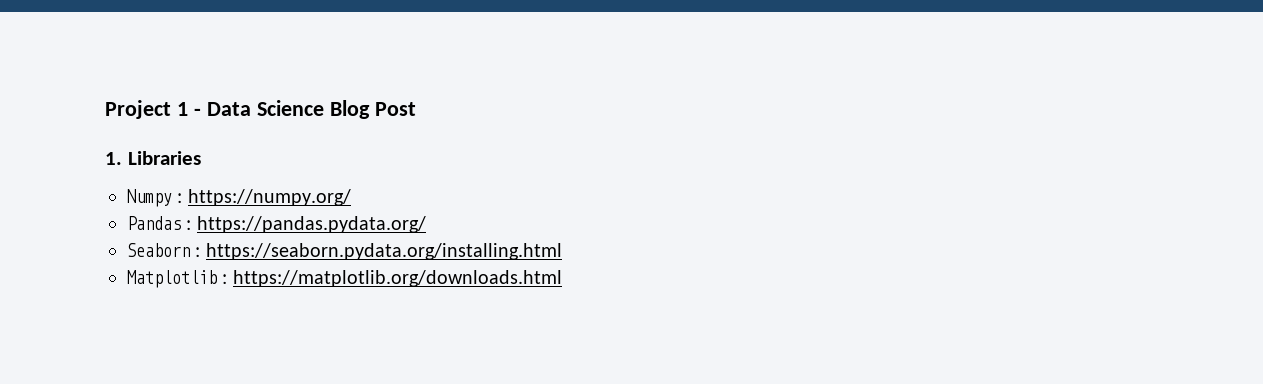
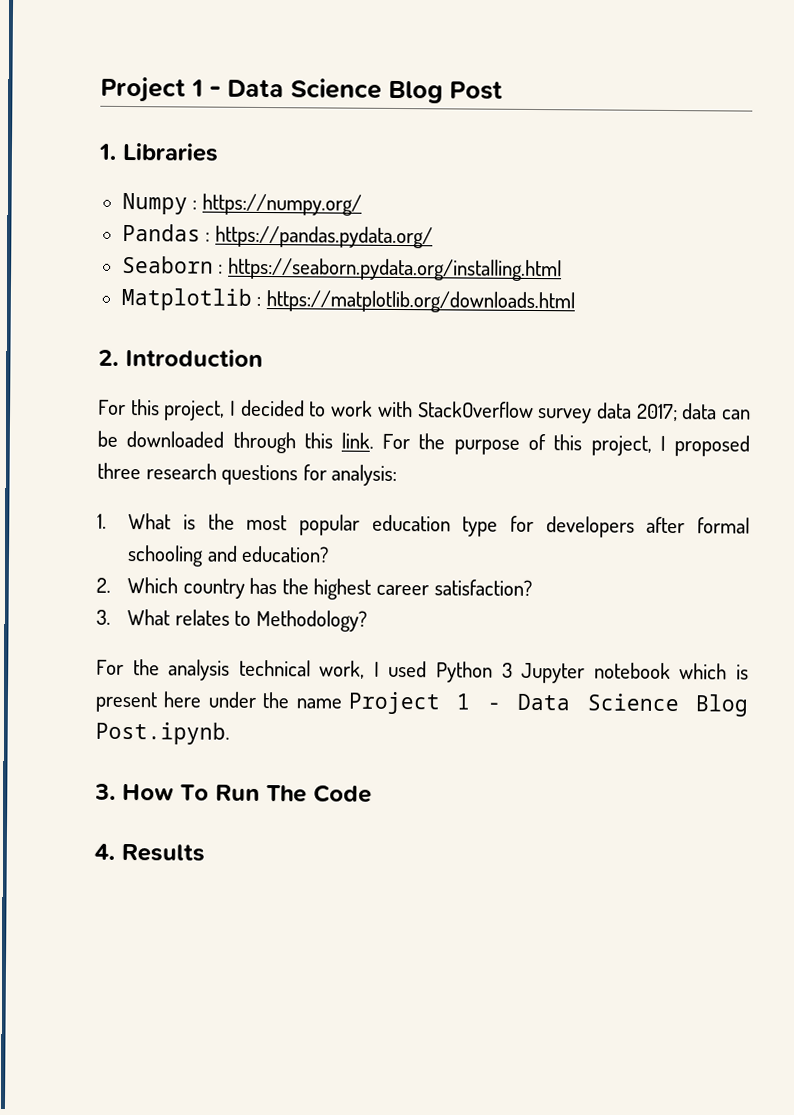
+ 2. Introduction
+ For this project, I decided to work with StackOverflow survey data 2017; data can be downloaded through this link. For the purpose of this project, I proposed three research questions for analysis:
+ 1. What is the most popular education type for developers after formal schooling and education?
+ 2. Which country has the highest career satisfaction?
+ 3. What relates to Methodology?
+ For the analysis technical work, I used Python 3 Jupyter notebook which is present here under the name Project 1 - Data Science Blog Post.ipynb.
+ 3. How To Run The Code
+ 4. Results

